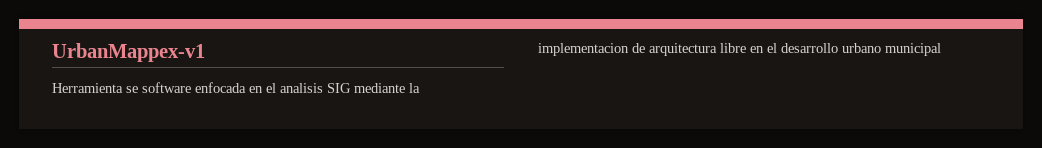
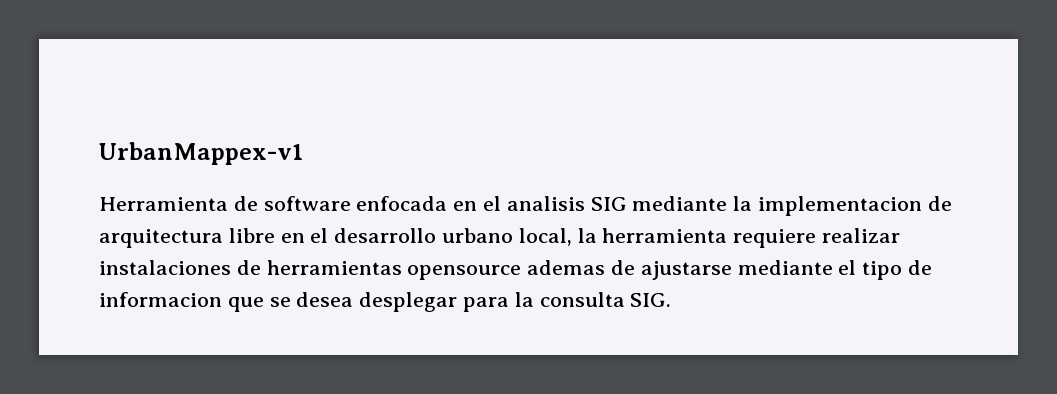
- Herramienta se software enfocada en el analisis SIG mediante la implementacion de arquitectura libre en el desarrollo urbano municipal
+ Herramienta de software enfocada en el analisis SIG mediante la implementacion de arquitectura libre en el desarrollo urbano local, la herramienta requiere realizar instalaciones de herramientas opensource ademas de ajustarse mediante el tipo de informacion que se desea desplegar para la consulta SIG.

